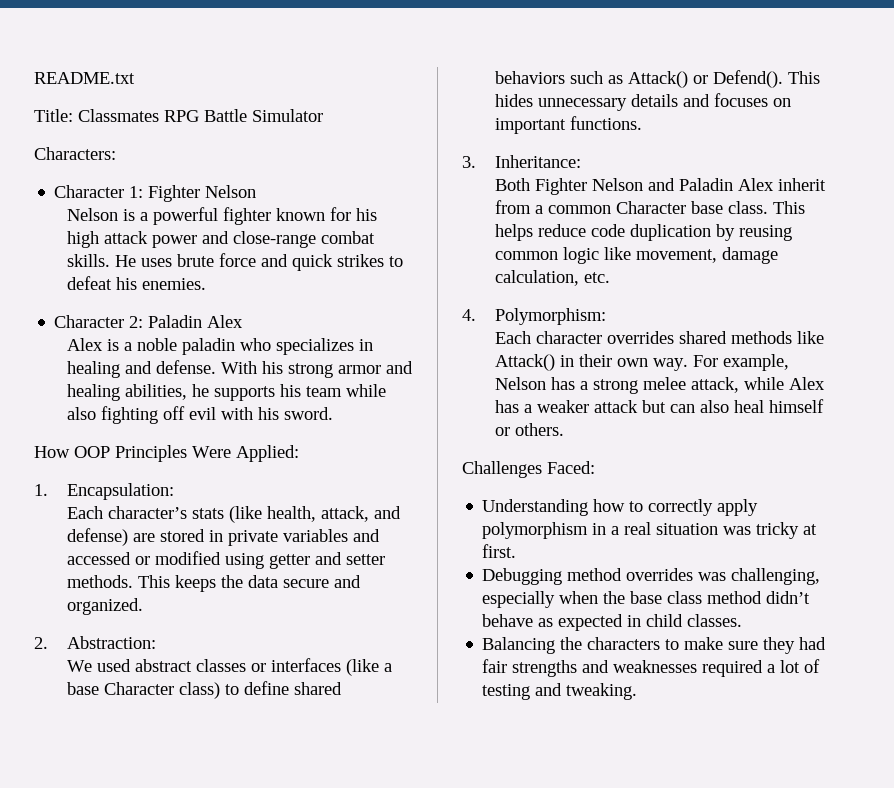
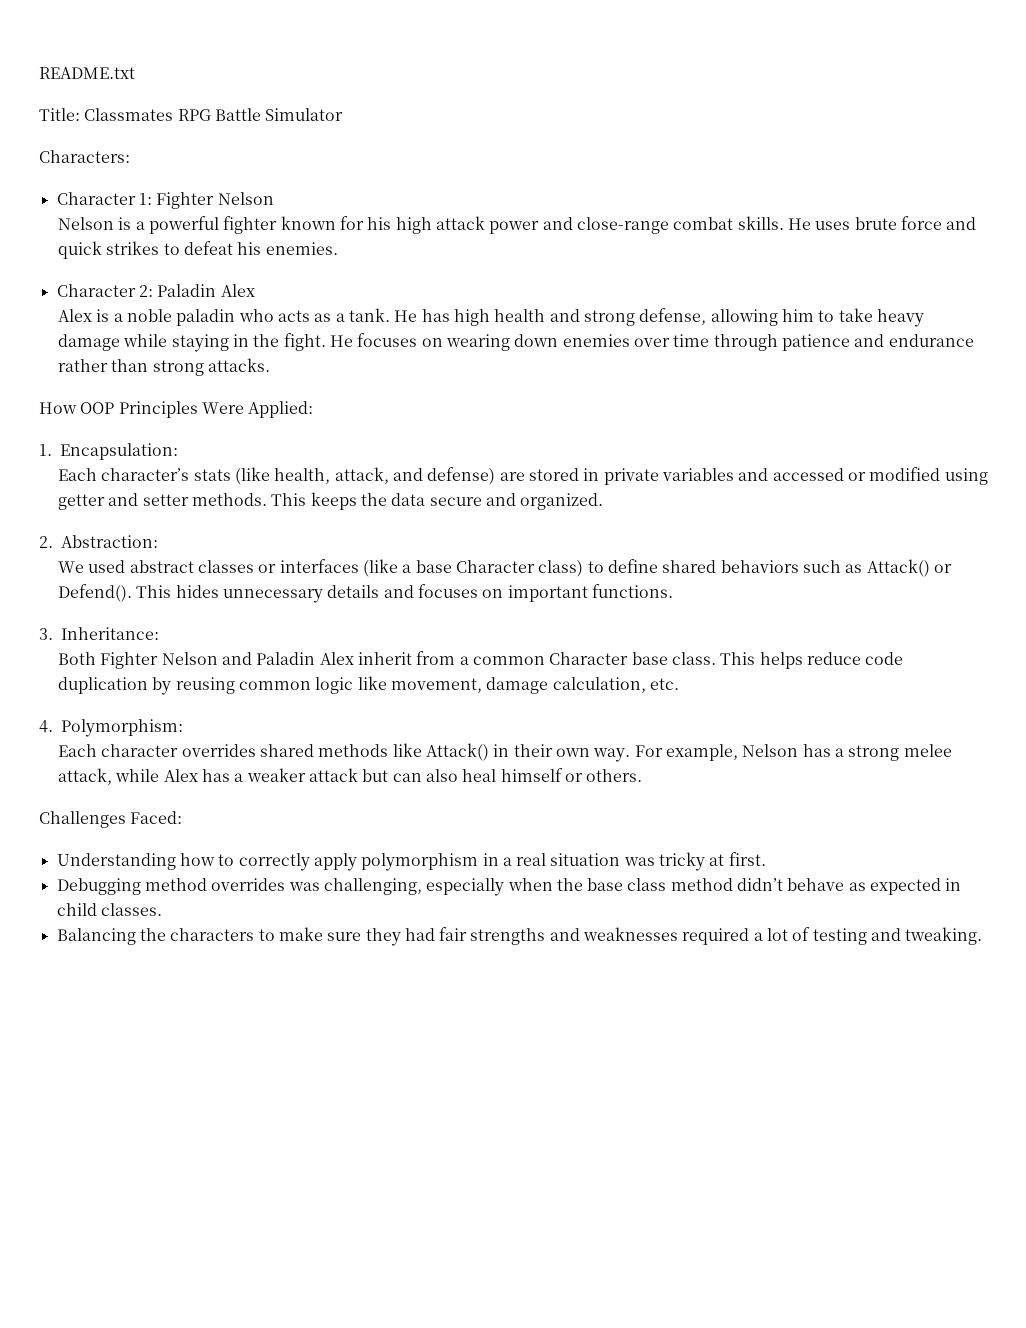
- Alex is a noble paladin who specializes in healing and defense. With his strong armor and healing abilities, he supports his team while also fighting off evil with his sword.
+ Alex is a noble paladin who acts as a tank. He has high health and strong defense, allowing him to take heavy damage while staying in the fight. He focuses on wearing down enemies over time through patience and endurance rather than strong attacks.

